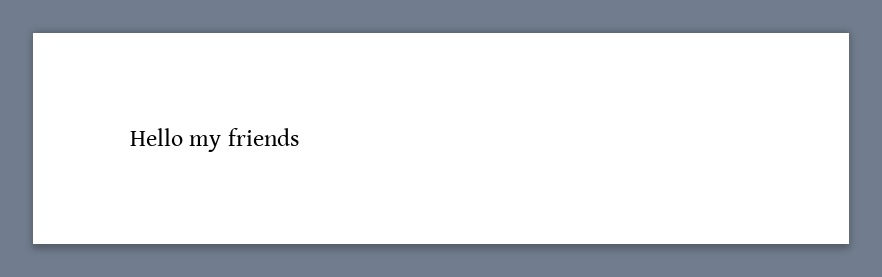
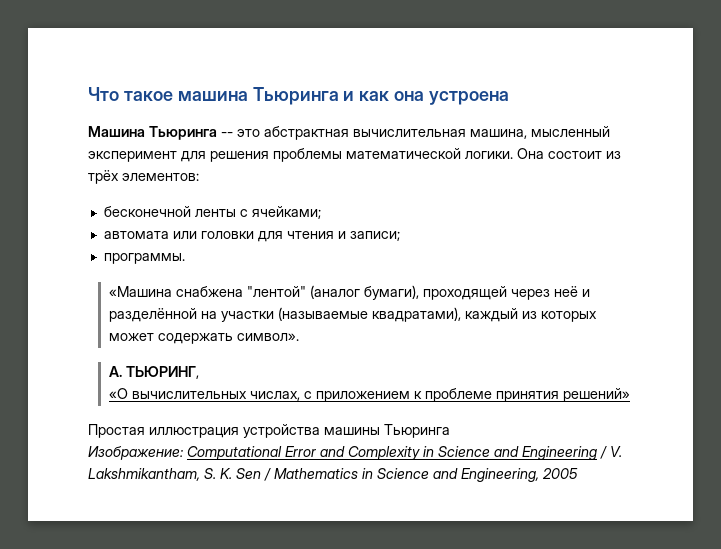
- Hello my friends
+ Что такое машина Тьюринга и как она устроена
+ Машина Тьюринга -- это абстрактная вычислительная машина, мысленный эксперимент для решения проблемы математической логики. Она состоит из трёх элементов:
+ бесконечной ленты с ячейками;
+ автомата или головки для чтения и записи;
+ программы.
+ «Машина снабжена "лентой" (аналог бумаги), проходящей через неё и разделённой на участки (называемые квадратами), каждый из которых может содержать символ».
+ А. ТЬЮРИНГ,
+ «О вычислительных числах, с приложением к проблеме принятия решений»
+ Простая иллюстрация устройства машины Тьюринга
+ Изображение: Computational Error and Complexity in Science and Engineering / V. Lakshmikantham, S. K. Sen / Mathematics in Science and Engineering, 2005

